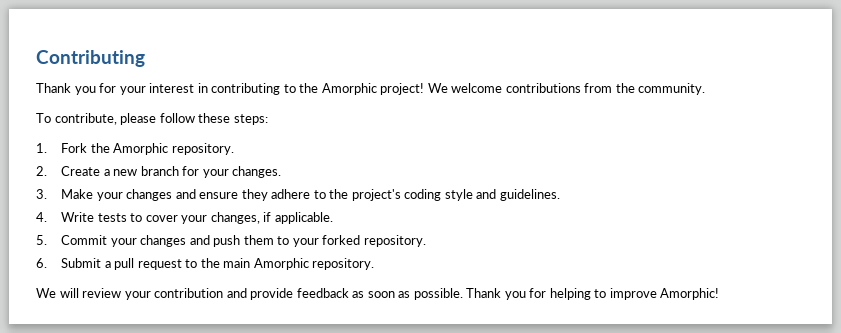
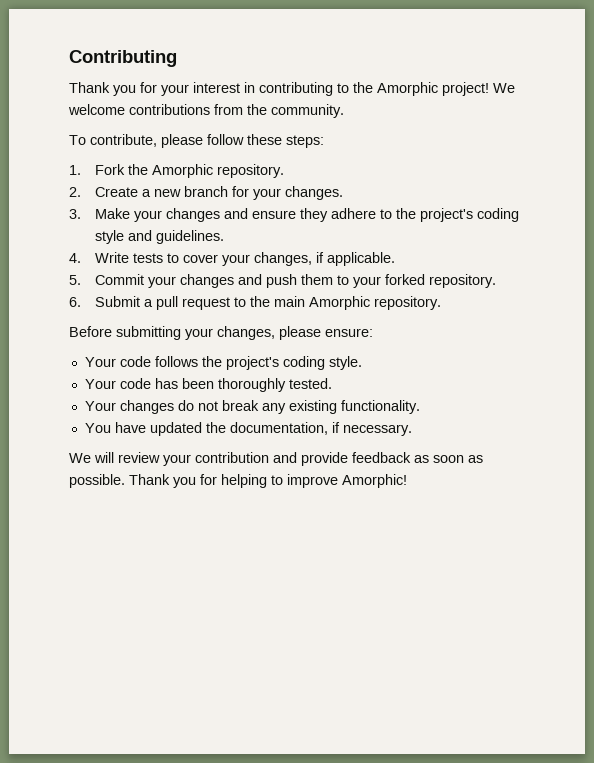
+ Before submitting your changes, please ensure:
+ Your code follows the project's coding style.
+ Your code has been thoroughly tested.
+ Your changes do not break any existing functionality.
+ You have updated the documentation, if necessary.

